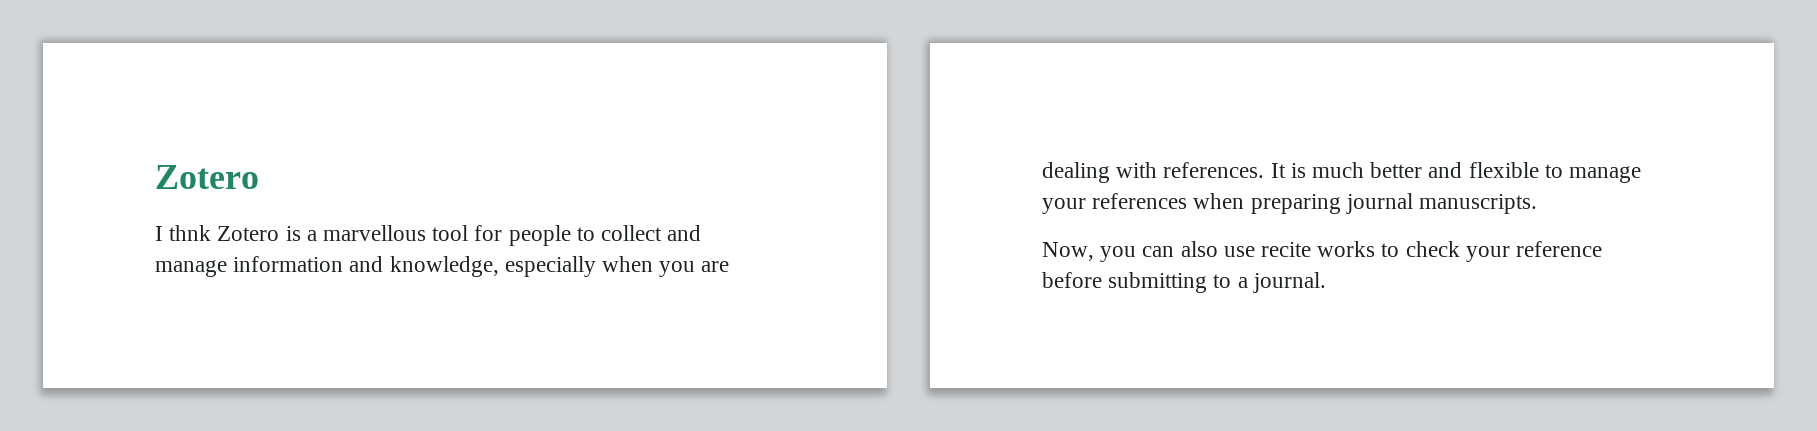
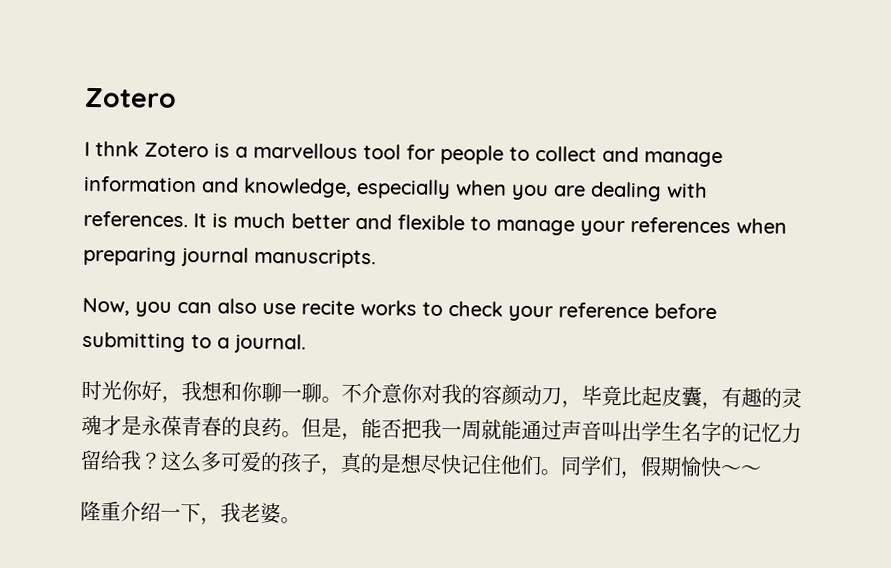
+ 时光你好，我想和你聊一聊。不介意你对我的容颜动刀，毕竟比起皮囊，有趣的灵魂才是永葆青春的良药。但是，能否把我一周就能通过声音叫出学生名字的记忆力留给我？这么多可爱的孩子，真的是想尽快记住他们。同学们，假期愉快～～
+ 隆重介绍一下，我老婆。

